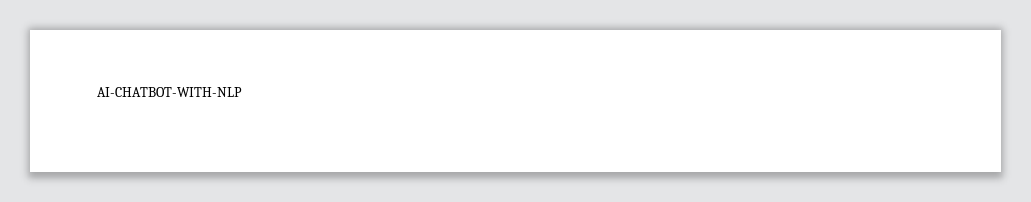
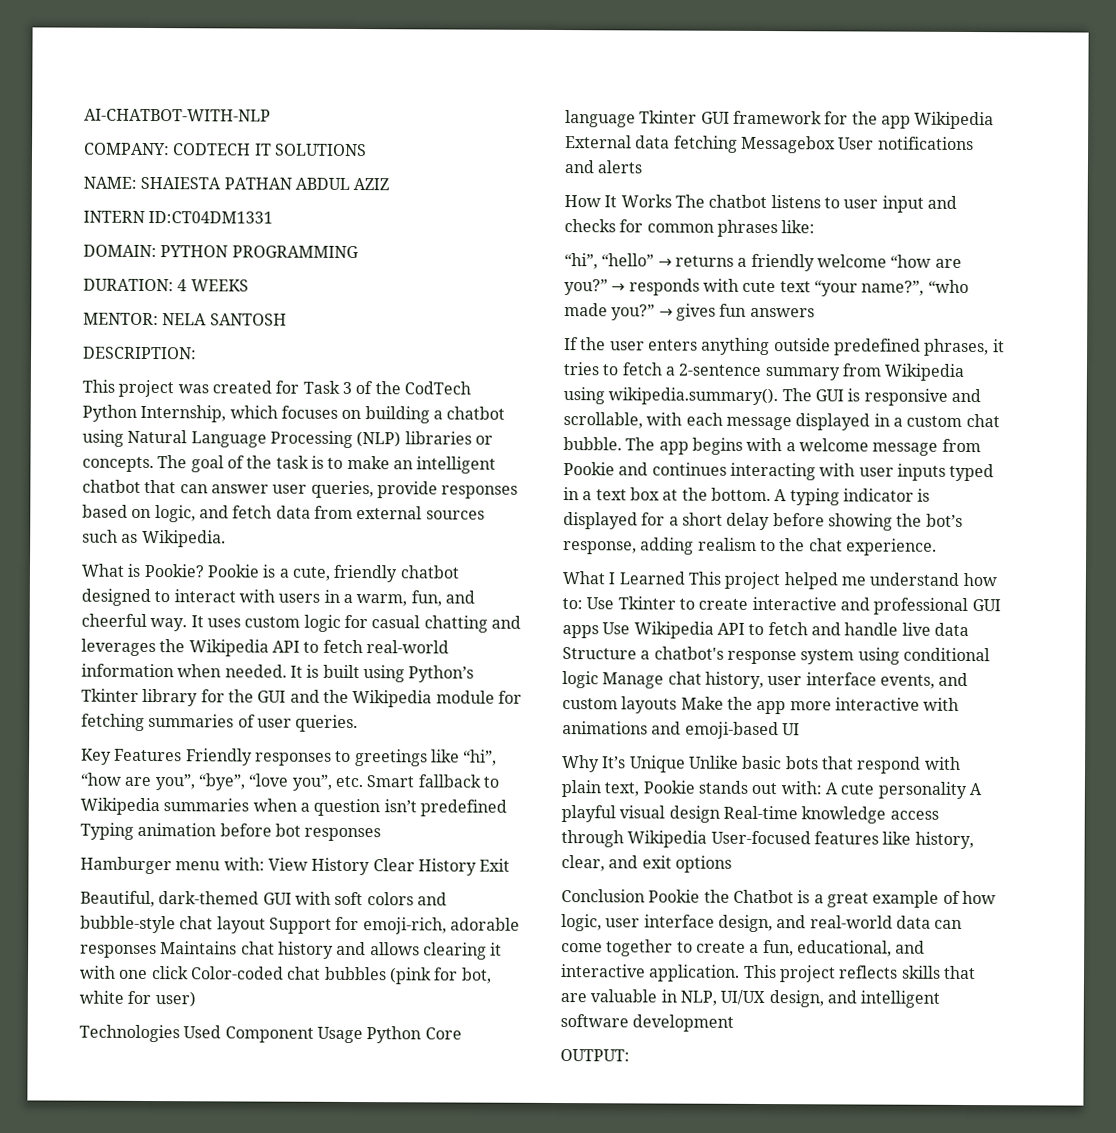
+ COMPANY: CODTECH IT SOLUTIONS
+ NAME: SHAIESTA PATHAN ABDUL AZIZ
+ INTERN ID:CT04DM1331
+ DOMAIN: PYTHON PROGRAMMING
+ DURATION: 4 WEEKS
+ MENTOR: NELA SANTOSH
+ DESCRIPTION:
+ This project was created for Task 3 of the CodTech Python Internship, which focuses on building a chatbot using Natural Language Processing (NLP) libraries or concepts. The goal of the task is to make an intelligent chatbot that can answer user queries, provide responses based on logic, and fetch data from external sources such as Wikipedia.
+ What is Pookie? Pookie is a cute, friendly chatbot designed to interact with users in a warm, fun, and cheerful way. It uses custom logic for casual chatting and leverages the Wikipedia API to fetch real-world information when needed. It is built using Python’s Tkinter library for the GUI and the Wikipedia module for fetching summaries of user queries.
+ Key Features Friendly responses to greetings like “hi”, “how are you”, “bye”, “love you”, etc. Smart fallback to Wikipedia summaries when a question isn’t predefined Typing animation before bot responses
+ Hamburger menu with: View History Clear History Exit
+ Beautiful, dark-themed GUI with soft colors and bubble-style chat layout Support for emoji-rich, adorable responses Maintains chat history and allows clearing it with one click Color-coded chat bubbles (pink for bot, white for user)
+ Technologies Used Component Usage Python Core language Tkinter GUI framework for the app Wikipedia External data fetching Messagebox User notifications and alerts
+ How It Works The chatbot listens to user input and checks for common phrases like:
+ “hi”, “hello” → returns a friendly welcome “how are you?” → responds with cute text “your name?”, “who made you?” → gives fun answers
+ If the user enters anything outside predefined phrases, it tries to fetch a 2-sentence summary from Wikipedia using wikipedia.summary(). The GUI is responsive and scrollable, with each message displayed in a custom chat bubble. The app begins with a welcome message from Pookie and continues interacting with user inputs typed in a text box at the bottom. A typing indicator is displayed for a short delay before showing the bot’s response, adding realism to the chat experience.
+ What I Learned This project helped me understand how to: Use Tkinter to create interactive and professional GUI apps Use Wikipedia API to fetch and handle live data Structure a chatbot's response system using conditional logic Manage chat history, user interface events, and custom layouts Make the app more interactive with animations and emoji-based UI
+ Why It’s Unique Unlike basic bots that respond with plain text, Pookie stands out with: A cute personality A playful visual design Real-time knowledge access through Wikipedia User-focused features like history, clear, and exit options
+ Conclusion Pookie the Chatbot is a great example of how logic, user interface design, and real-world data can come together to create a fun, educational, and interactive application. This project reflects skills that are valuable in NLP, UI/UX design, and intelligent software development
+ OUTPUT:

